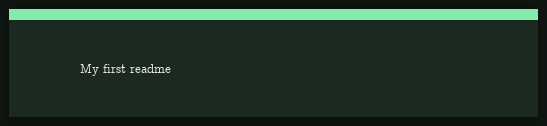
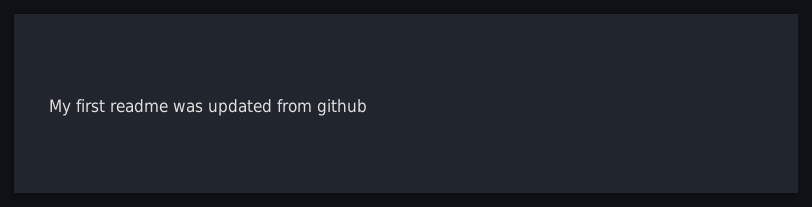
- My first readme
+ My first readme was updated from github

